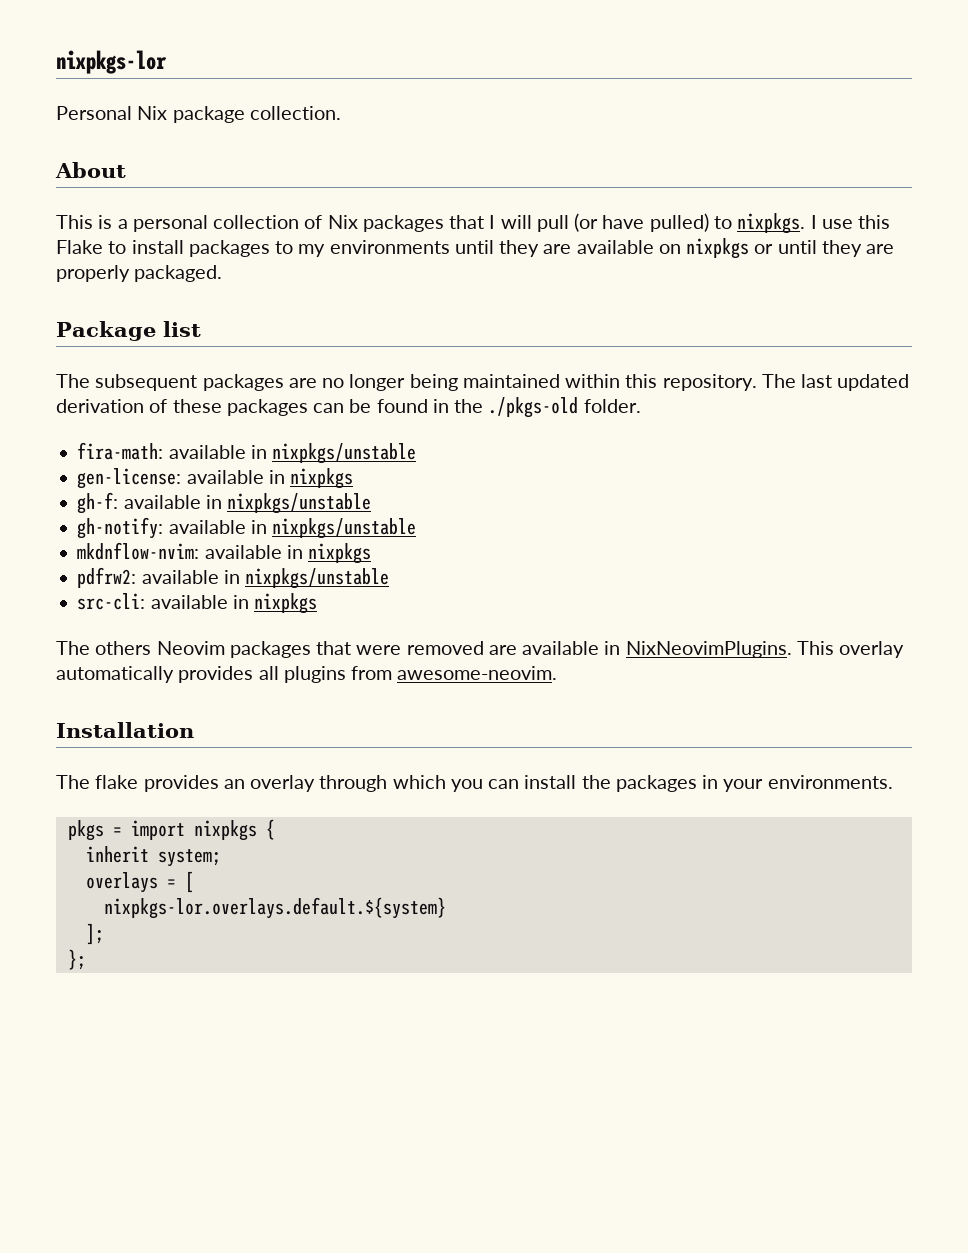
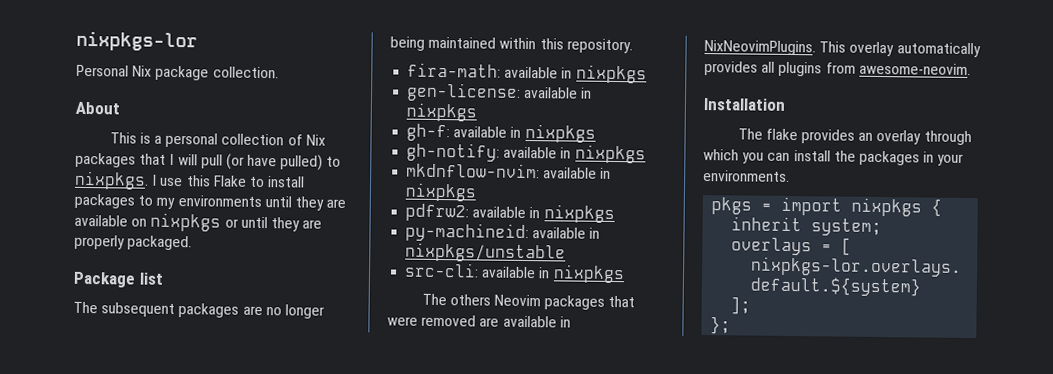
- The last updated derivation of these packages can be found in the ./pkgs-old folder.
- fira-math: available in nixpkgs/unstable
+ fira-math: available in nixpkgs
- gh-f: available in nixpkgs/unstable
+ gh-f: available in nixpkgs
- gh-notify: available in nixpkgs/unstable
+ gh-notify: available in nixpkgs
- pdfrw2: available in nixpkgs/unstable
+ pdfrw2: available in nixpkgs
+ py-machineid: available in nixpkgs/unstable

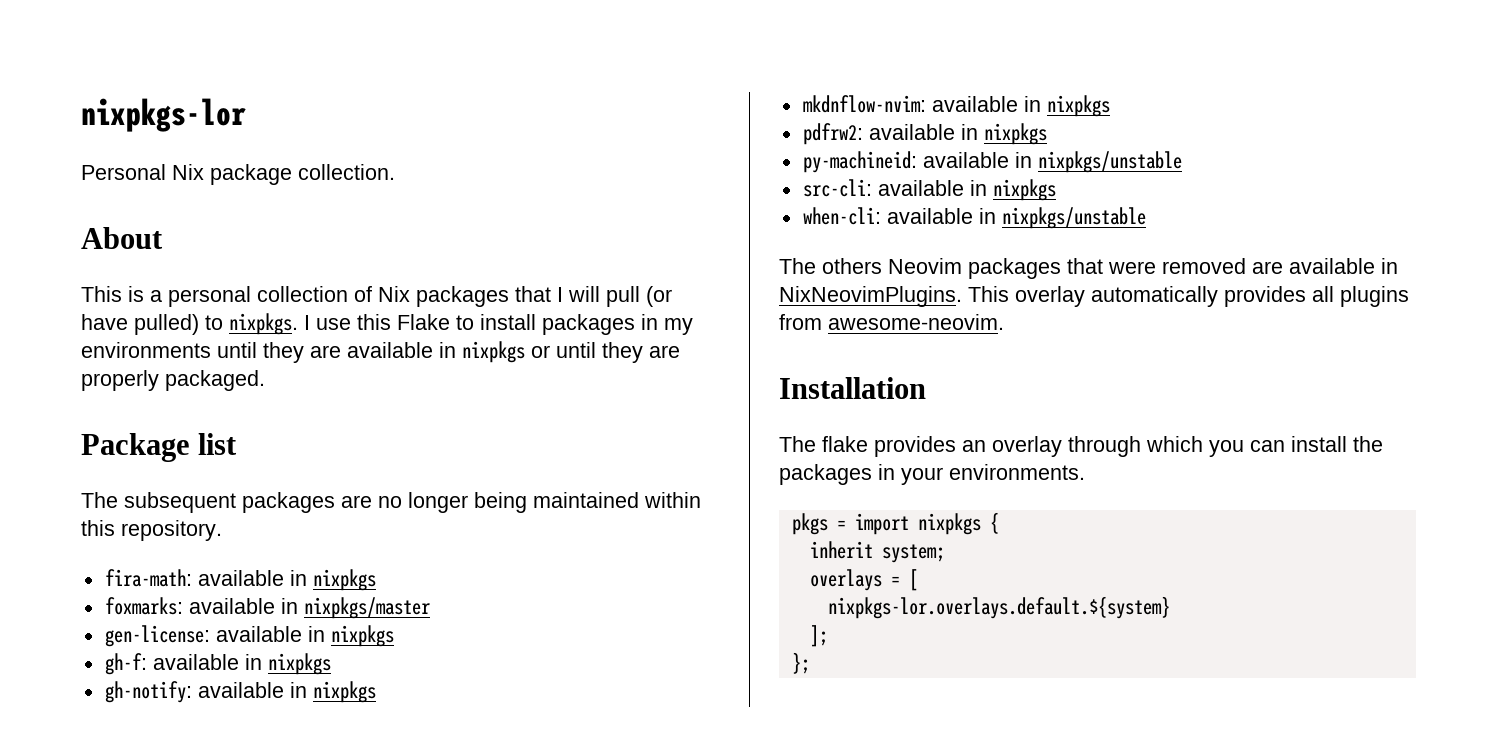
- I use this Flake to install packages to my environments until they are available on nixpkgs or until they are properly packaged.
+ I use this Flake to install packages in my environments until they are available in nixpkgs or until they are properly packaged.
+ foxmarks: available in nixpkgs/master
+ when-cli: available in nixpkgs/unstable

